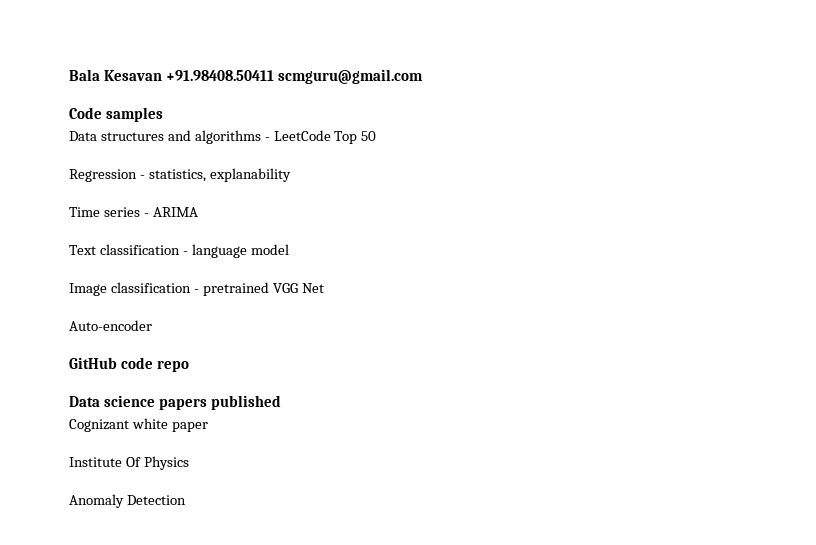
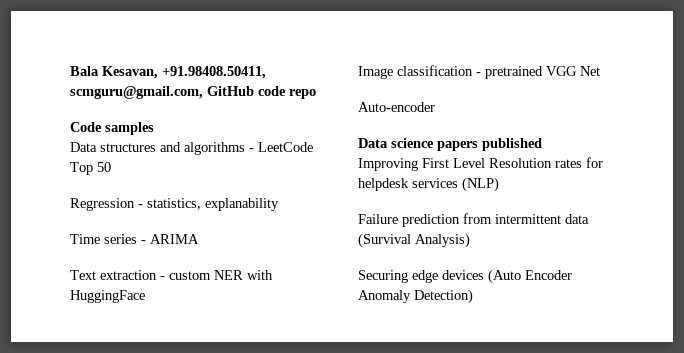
- Bala Kesavan +91.98408.50411 scmguru@gmail.com
+ Bala Kesavan, +91.98408.50411, scmguru@gmail.com, GitHub code repo
- Text classification - language model
+ Text extraction - custom NER with HuggingFace
- GitHub code repo
- Cognizant white paper
- Institute Of Physics
- Anomaly Detection
+ Improving First Level Resolution rates for helpdesk services (NLP)
+ Failure prediction from intermittent data (Survival Analysis)
+ Securing edge devices (Auto Encoder Anomaly Detection)

